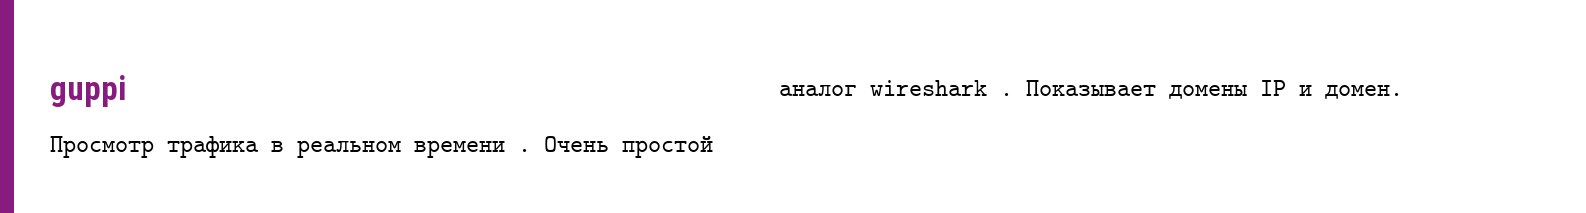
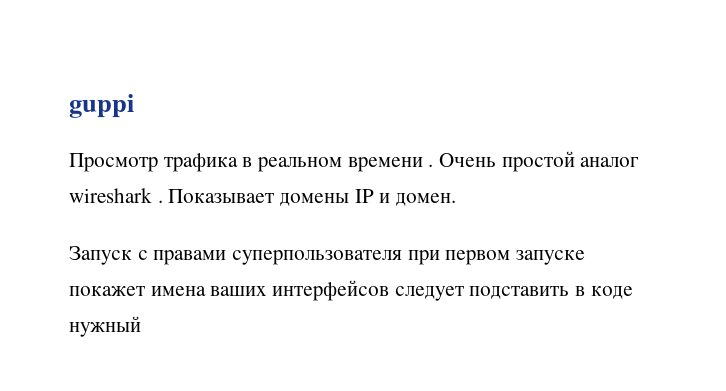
+ Запуск с правами суперпользователя при первом запуске покажет имена ваших интерфейсов следует подставить в коде нужный

